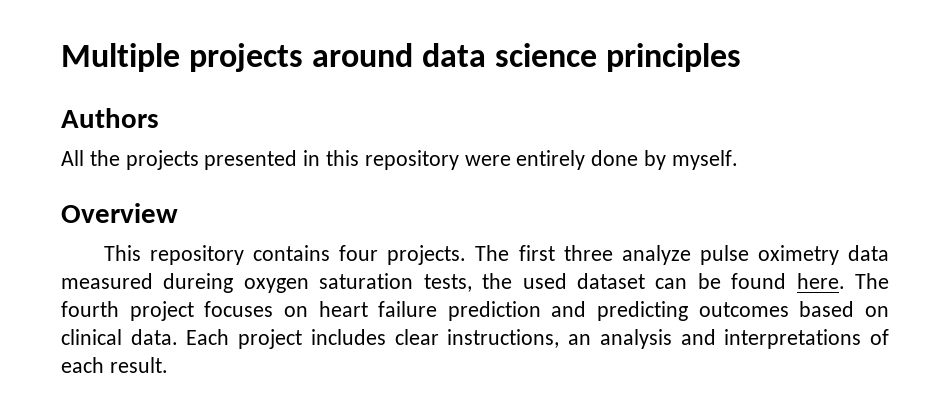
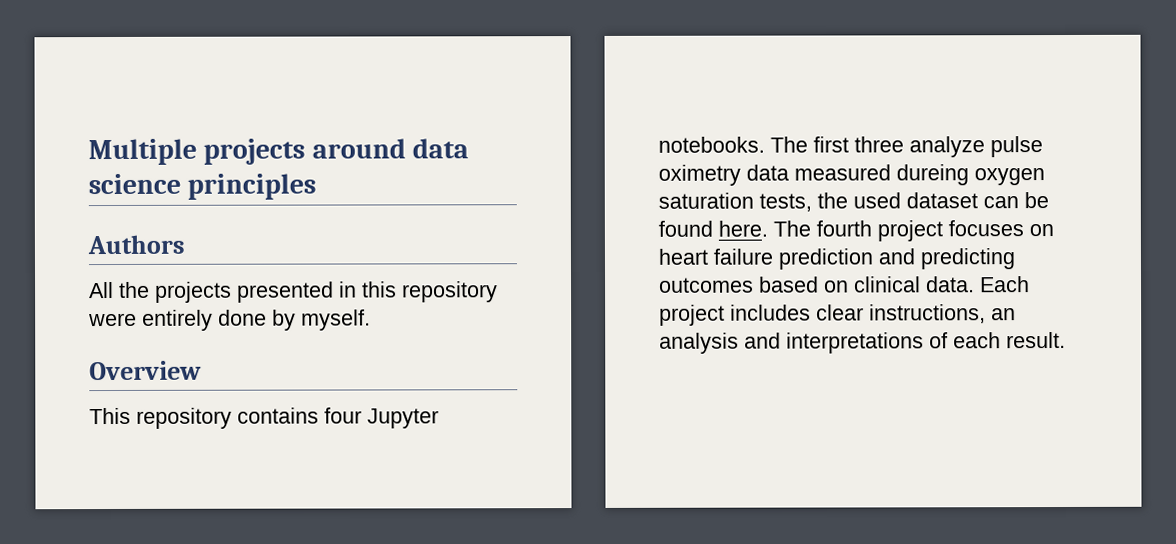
- This repository contains four projects.
+ This repository contains four Jupyter notebooks.

